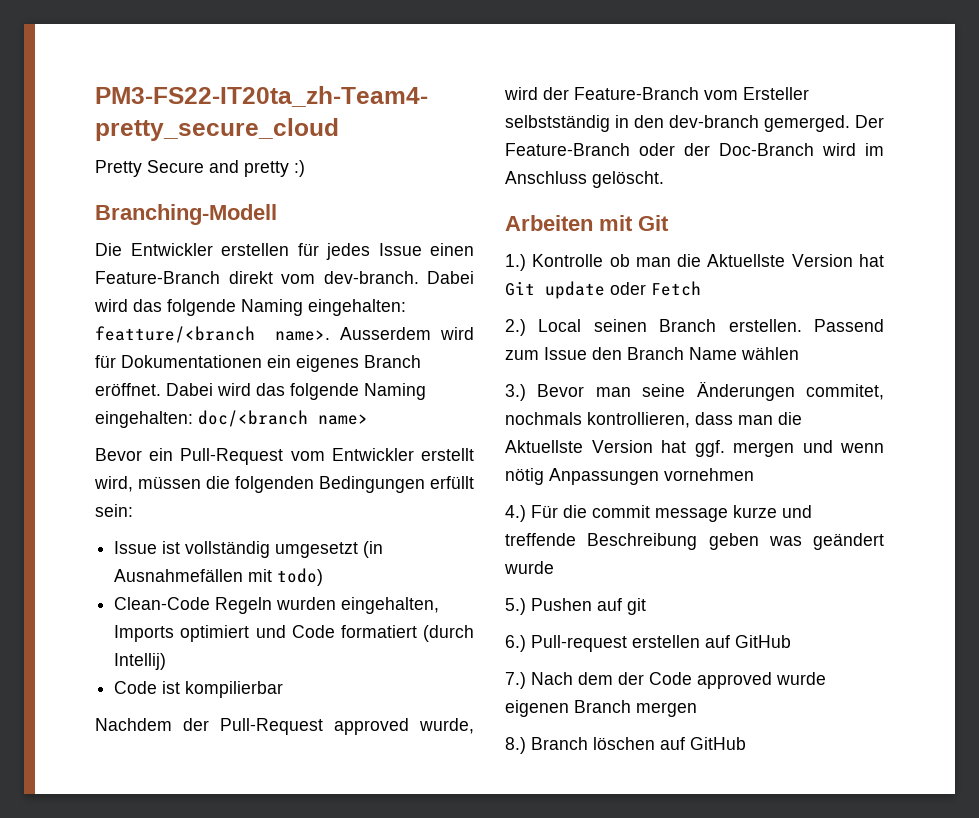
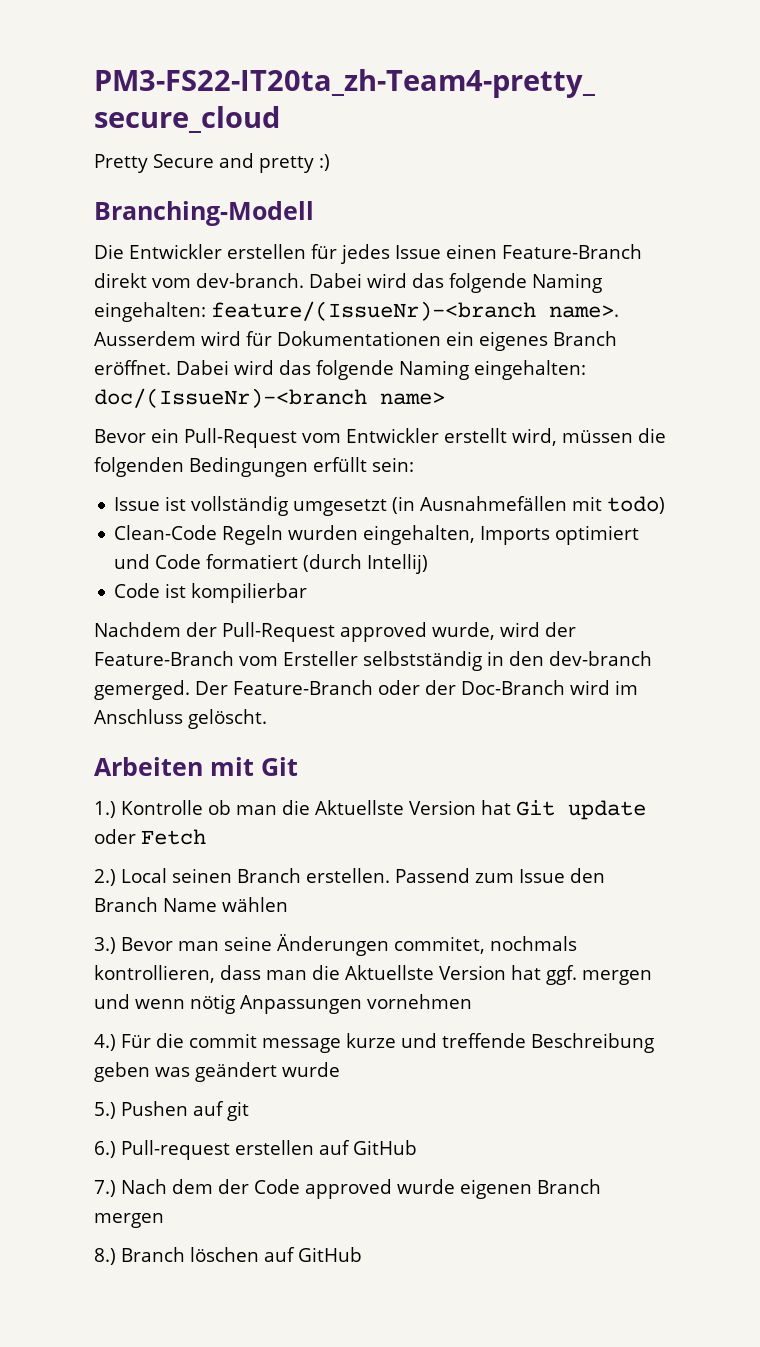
- Dabei wird das folgende Naming eingehalten: featture/<branch name>.
+ Dabei wird das folgende Naming eingehalten: feature/(IssueNr)-<branch name>.
- Dabei wird das folgende Naming eingehalten: doc/<branch name>
+ Dabei wird das folgende Naming eingehalten: doc/(IssueNr)-<branch name>

